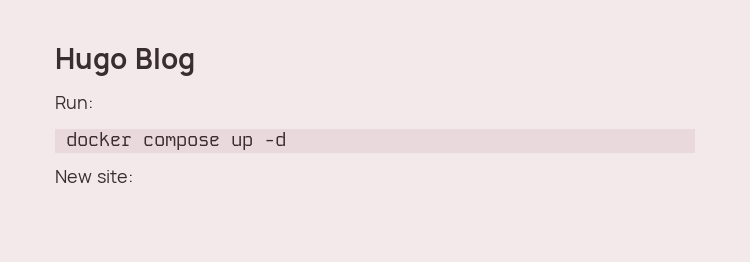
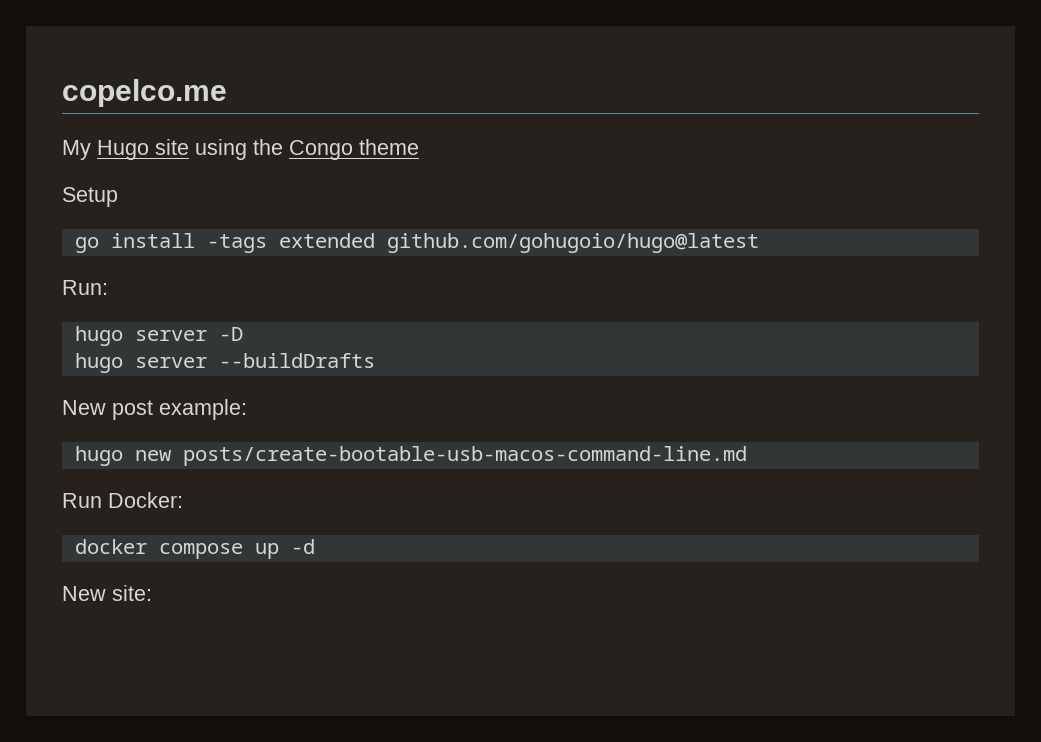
- Hugo Blog
+ copelco.me
+ My Hugo site using the Congo theme
+ Setup
+ go install -tags extended github.com/gohugoio/hugo@latest
  Run:
+ hugo server -D
+ hugo server --buildDrafts
+ New post example:
+ hugo new posts/create-bootable-usb-macos-command-line.md
+ Run Docker:

